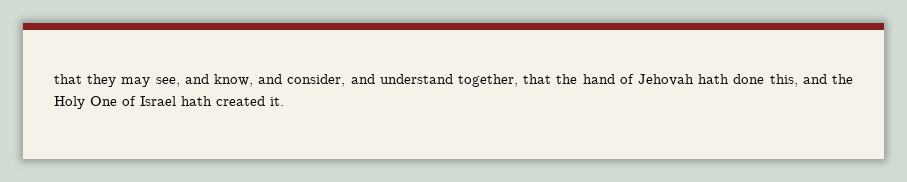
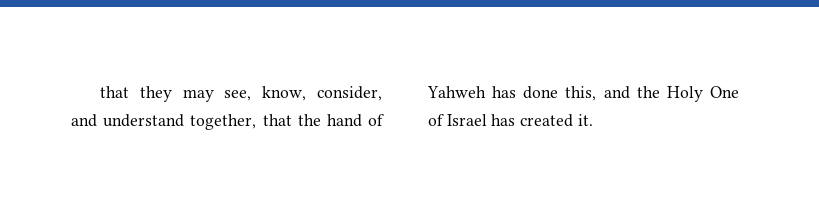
- that they may see, and know, and consider, and understand together, that the hand of Jehovah hath done this, and the Holy One of Israel hath created it.
+ that they may see, know, consider, and understand together, that the hand of Yahweh has done this, and the Holy One of Israel has created it.

